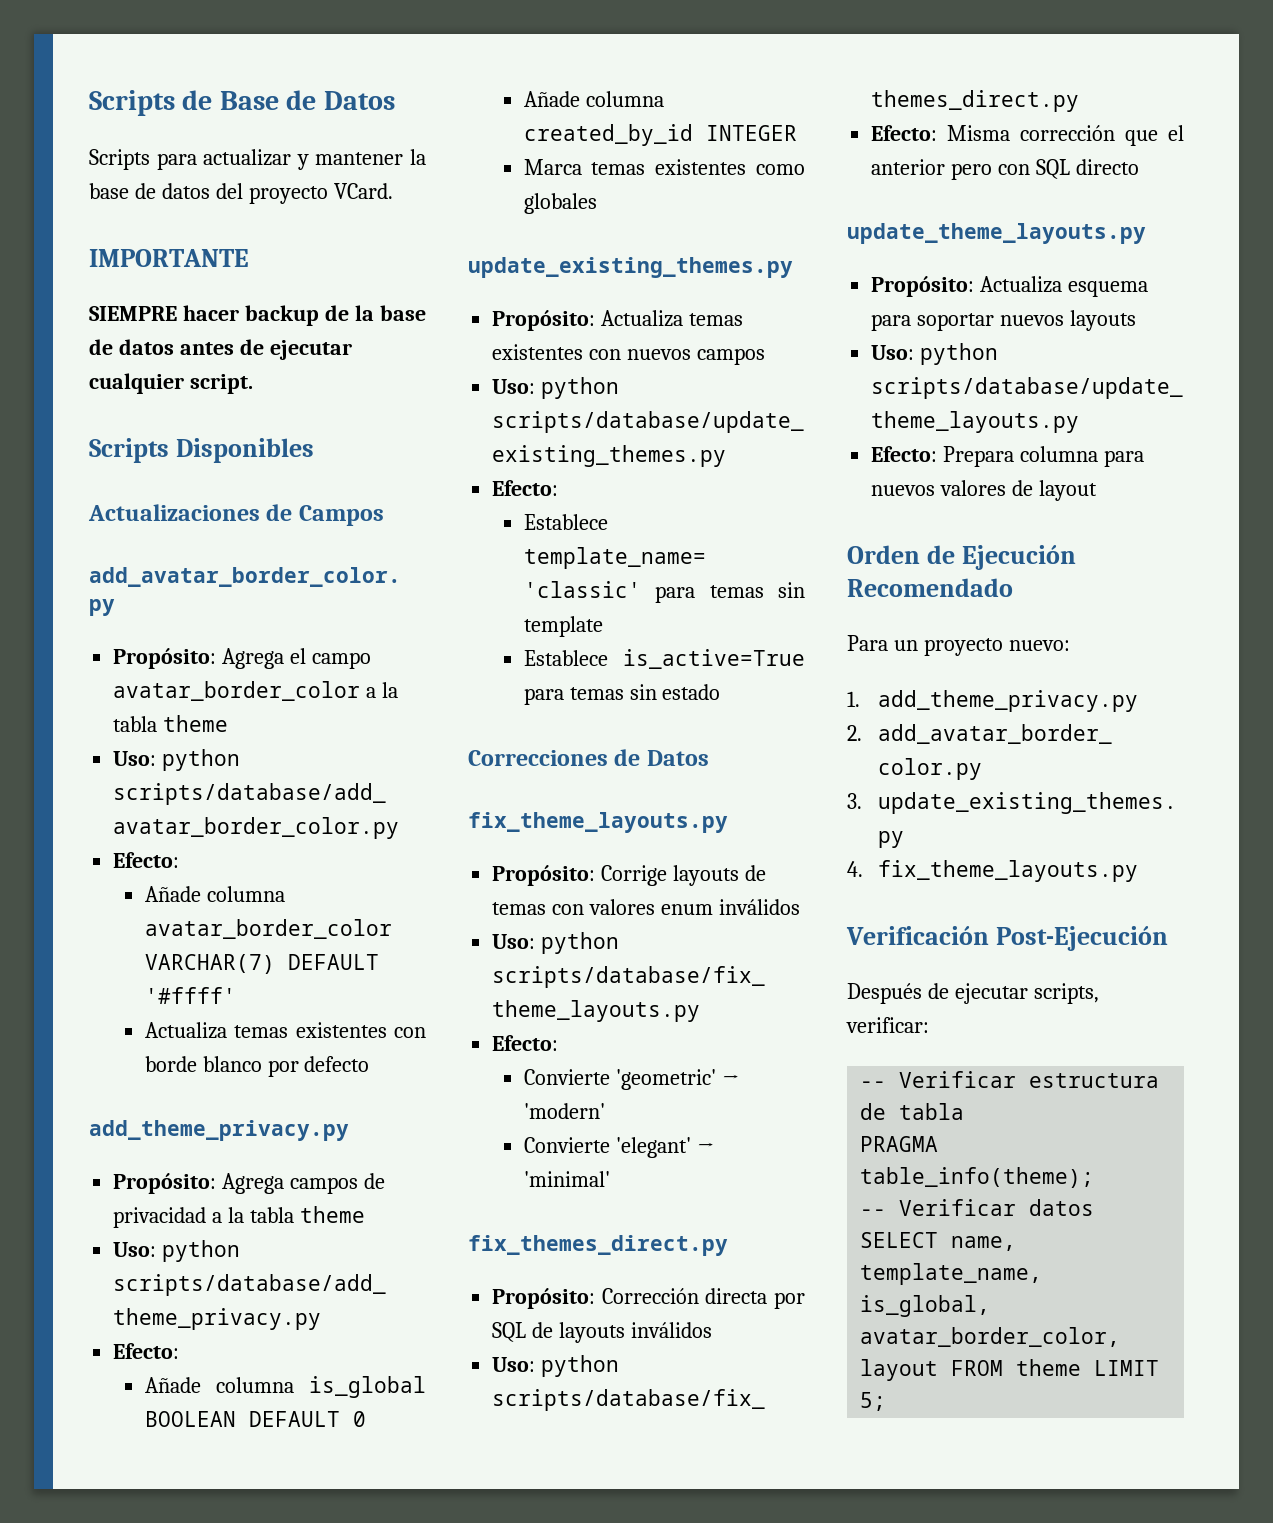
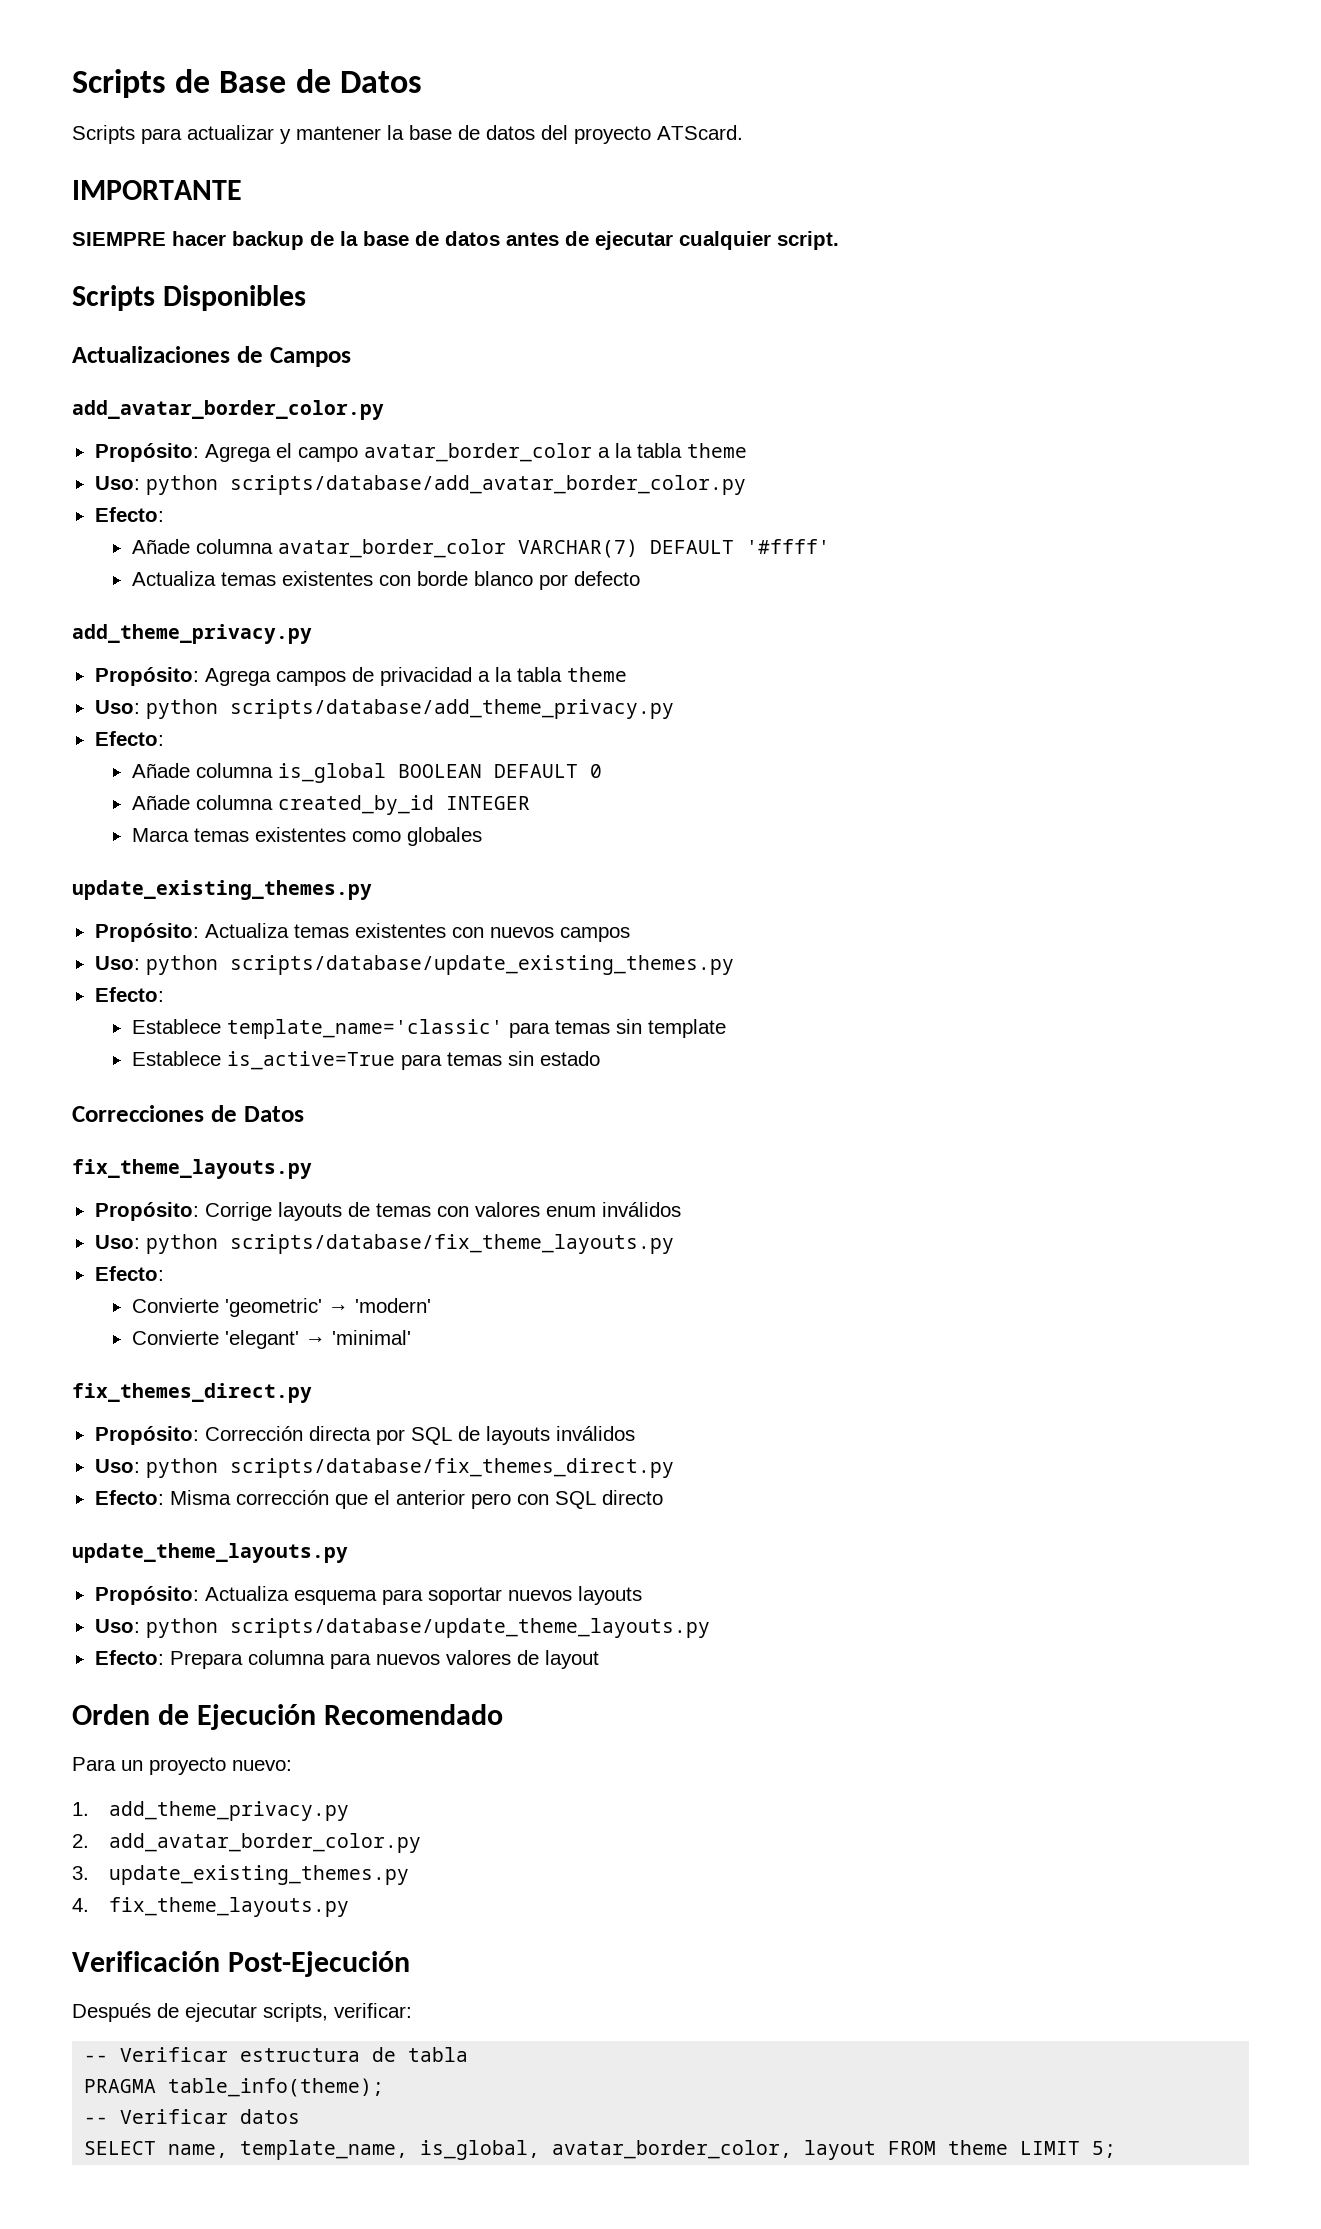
- Scripts para actualizar y mantener la base de datos del proyecto VCard.
+ Scripts para actualizar y mantener la base de datos del proyecto ATScard.

